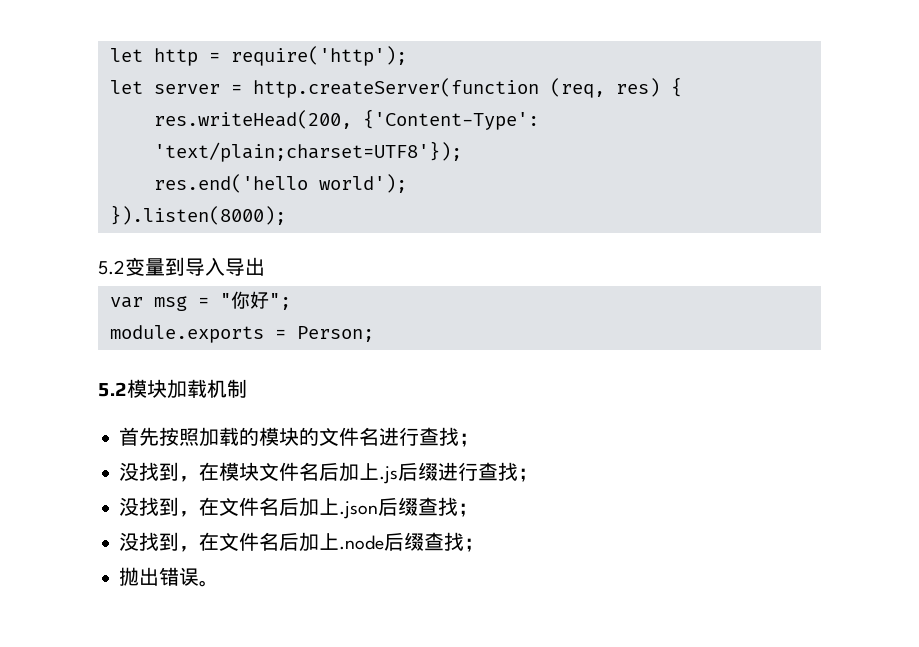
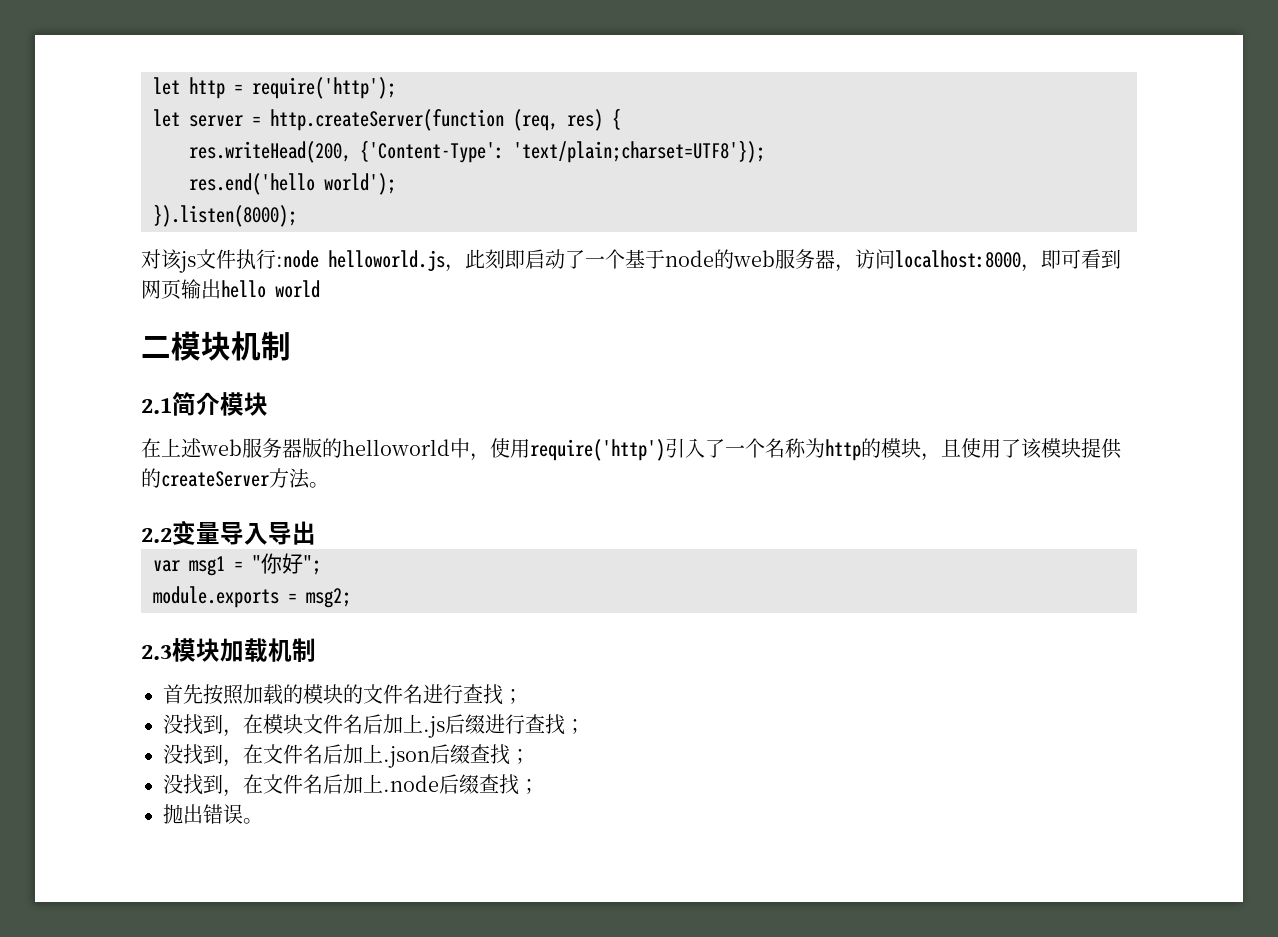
- 5.2变量到导入导出
+ 对该js文件执行:node helloworld.js，此刻即启动了一个基于node的web服务器，访问localhost:8000，即可看到网页输出hello world
+ 二模块机制
+ 2.1简介模块
+ 在上述web服务器版的helloworld中，使用require('http')引入了一个名称为http的模块，且使用了该模块提供的createServer方法。
+ 2.2变量导入导出
- var msg = "你好";
+ var msg1 = "你好";
- module.exports = Person;
- 5.2模块加载机制
+ module.exports = msg2;
+ 2.3模块加载机制

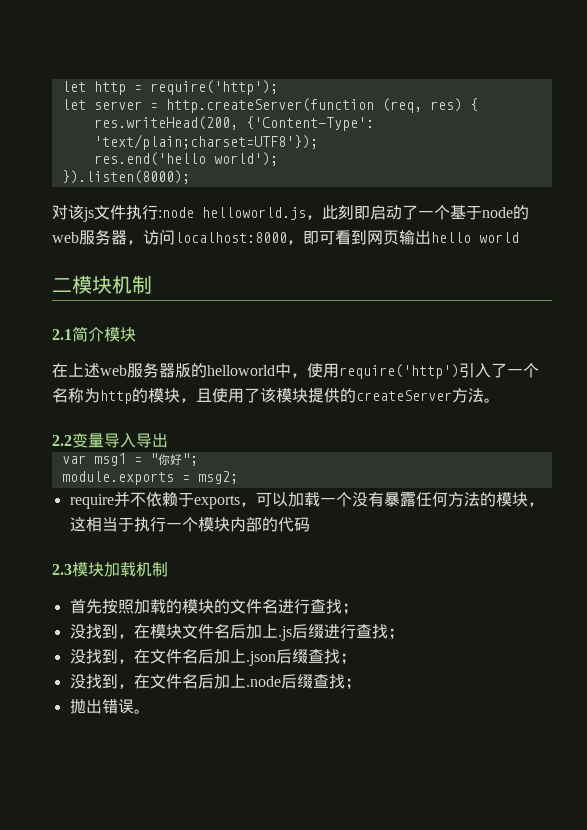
+ require并不依赖于exports，可以加载一个没有暴露任何方法的模块，这相当于执行一个模块内部的代码

